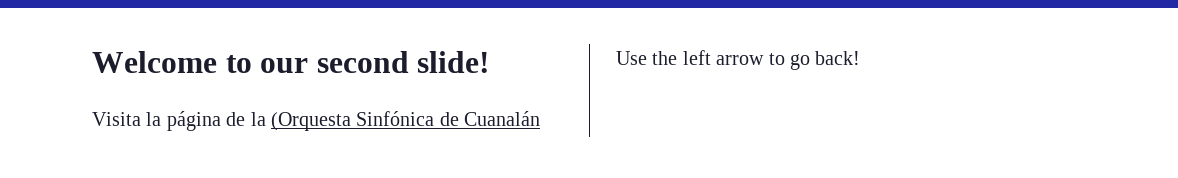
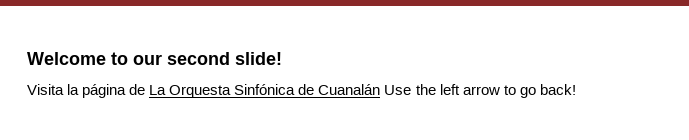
- Visita la página de la (Orquesta Sinfónica de Cuanalán Use the left arrow to go back!
+ Visita la página de La Orquesta Sinfónica de Cuanalán Use the left arrow to go back!

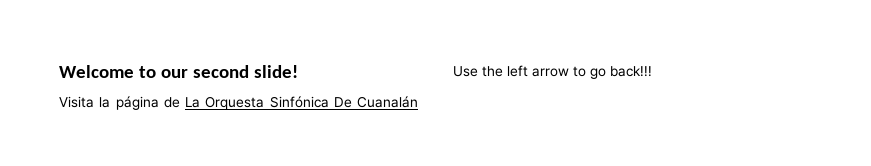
- Visita la página de La Orquesta Sinfónica de Cuanalán Use the left arrow to go back!
+ Visita la página de La Orquesta Sinfónica De Cuanalán Use the left arrow to go back!!!

